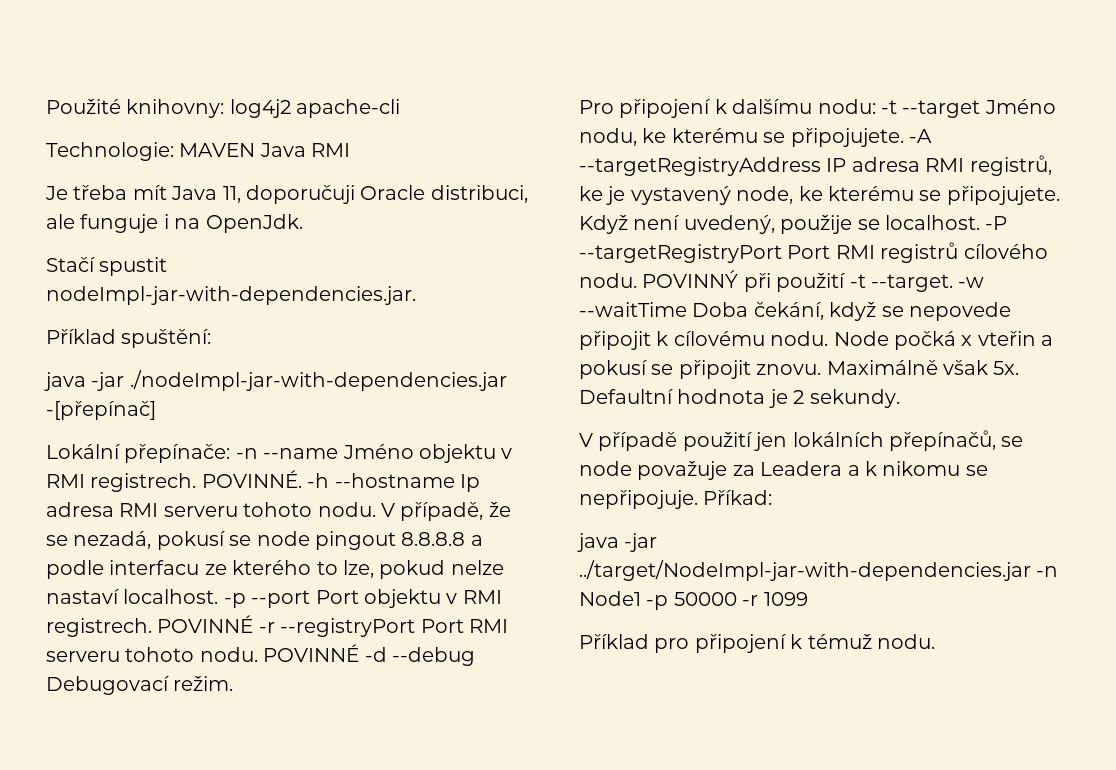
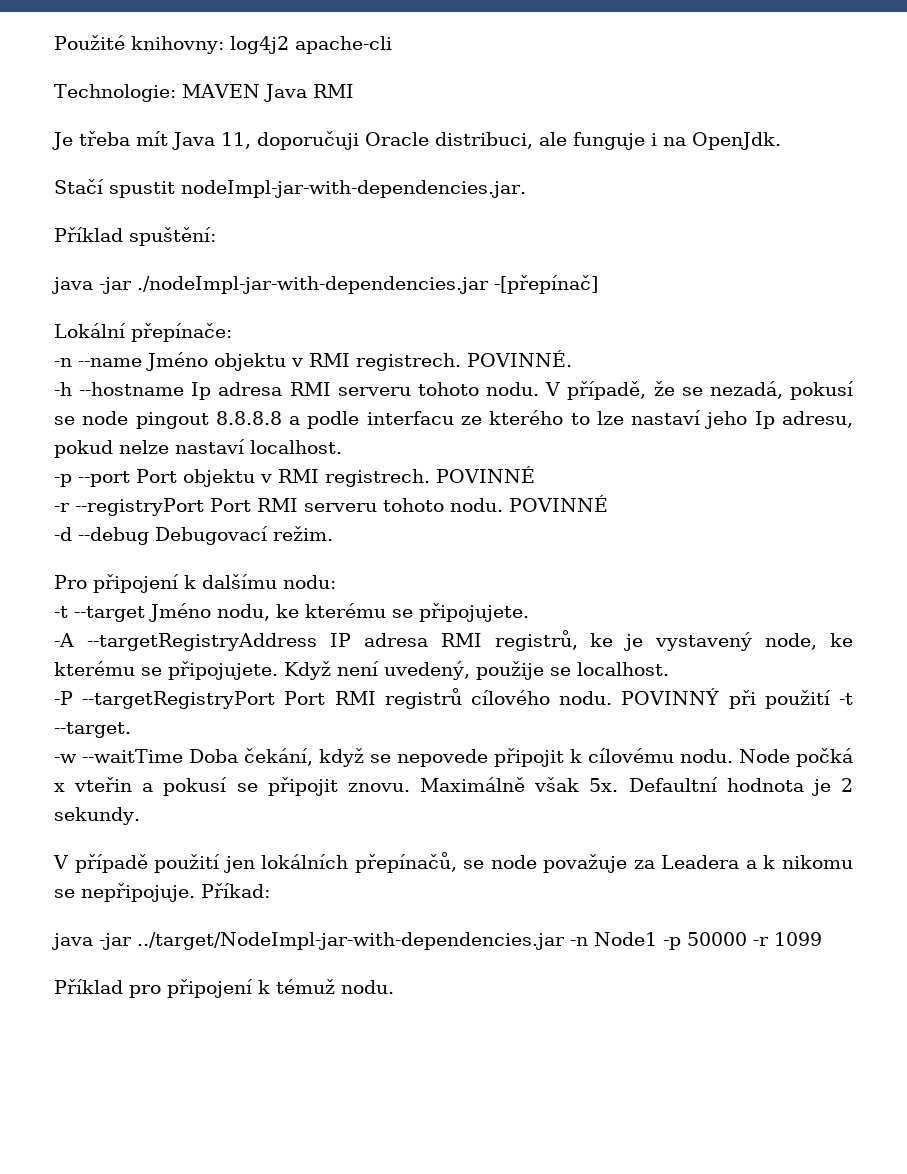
- Lokální přepínače: -n --name Jméno objektu v RMI registrech.
+ Lokální přepínače:
+ -n --name Jméno objektu v RMI registrech.
- POVINNÉ. -h --hostname Ip adresa RMI serveru tohoto nodu.
+ POVINNÉ.
+ -h --hostname Ip adresa RMI serveru tohoto nodu.
- V případě, že se nezadá, pokusí se node pingout 8.8.8.8 a podle interfacu ze kterého to lze, pokud nelze nastaví localhost. -p --port Port objektu v RMI registrech. POVINNÉ -r --registryPort Port RMI serveru tohoto nodu. POVINNÉ -d --debug Debugovací režim.
+ V případě, že se nezadá, pokusí se node pingout 8.8.8.8 a podle interfacu ze kterého to lze nastaví jeho Ip adresu, pokud nelze nastaví localhost.
+ -p --port Port objektu v RMI registrech. POVINNÉ
+ -r --registryPort Port RMI serveru tohoto nodu. POVINNÉ
+ -d --debug Debugovací režim.
- Pro připojení k dalšímu nodu: -t --target Jméno nodu, ke kterému se připojujete. -A --targetRegistryAddress IP adresa RMI registrů, ke je vystavený node, ke kterému se připojujete.
+ Pro připojení k dalšímu nodu:
+ -t --target Jméno nodu, ke kterému se připojujete.
+ -A --targetRegistryAddress IP adresa RMI registrů, ke je vystavený node, ke kterému se připojujete.
- Když není uvedený, použije se localhost. -P --targetRegistryPort Port RMI registrů cílového nodu.
+ Když není uvedený, použije se localhost.
+ -P --targetRegistryPort Port RMI registrů cílového nodu.
- POVINNÝ při použití -t --target. -w --waitTime Doba čekání, když se nepovede připojit k cílovému nodu.
+ POVINNÝ při použití -t --target.
+ -w --waitTime Doba čekání, když se nepovede připojit k cílovému nodu.

